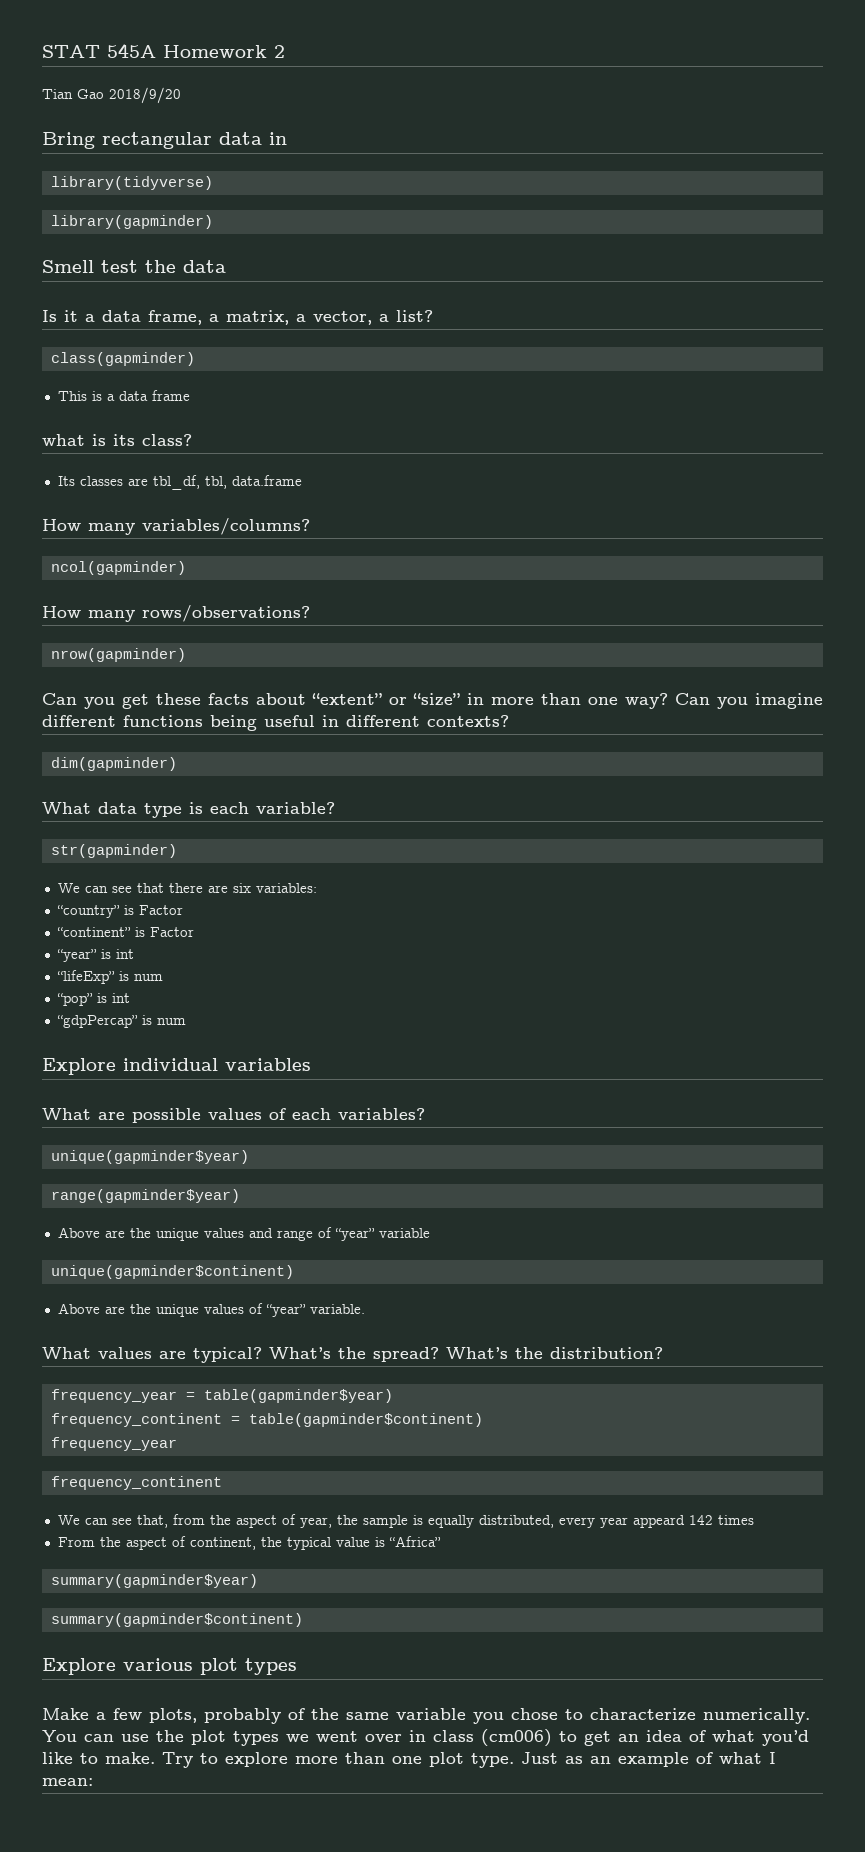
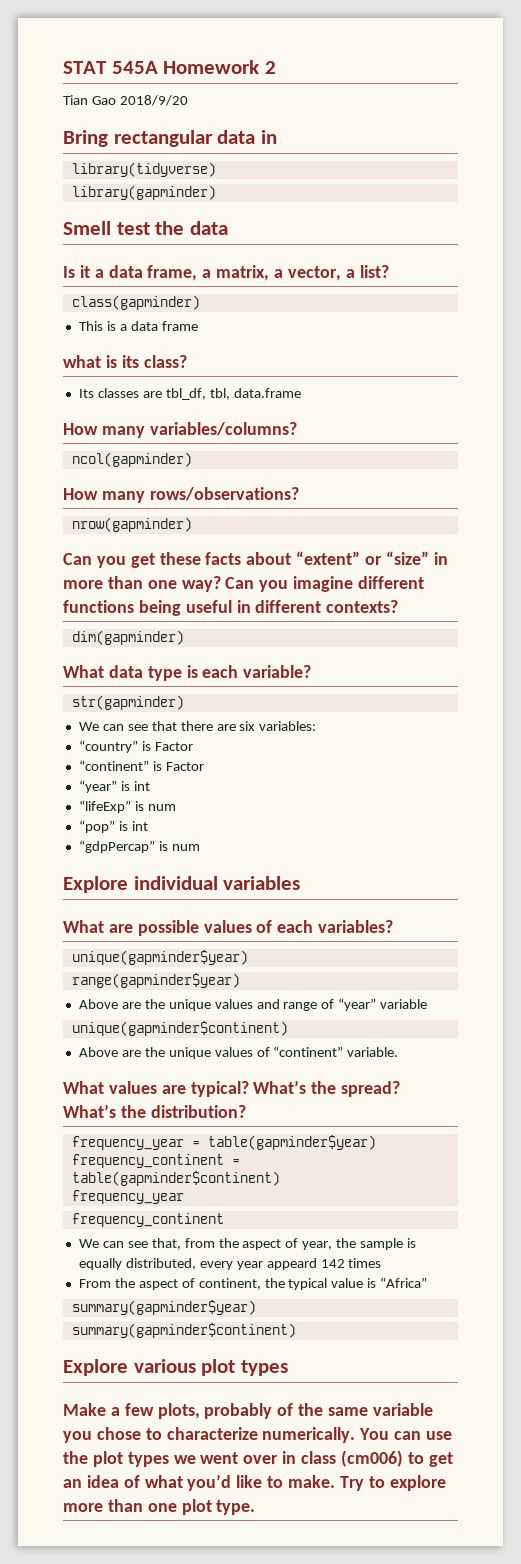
- Above are the unique values of “year” variable.
+ Above are the unique values of “continent” variable.
- Just as an example of what I mean:

